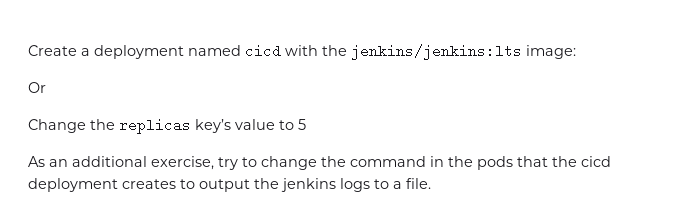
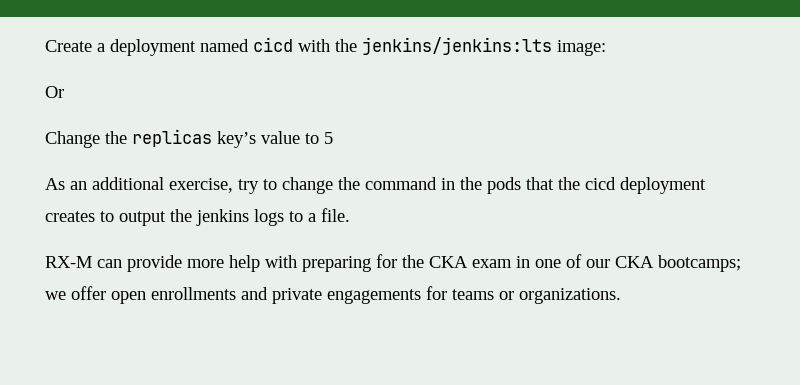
+ RX-M can provide more help with preparing for the CKA exam in one of our CKA bootcamps; we offer open enrollments and private engagements for teams or organizations.

